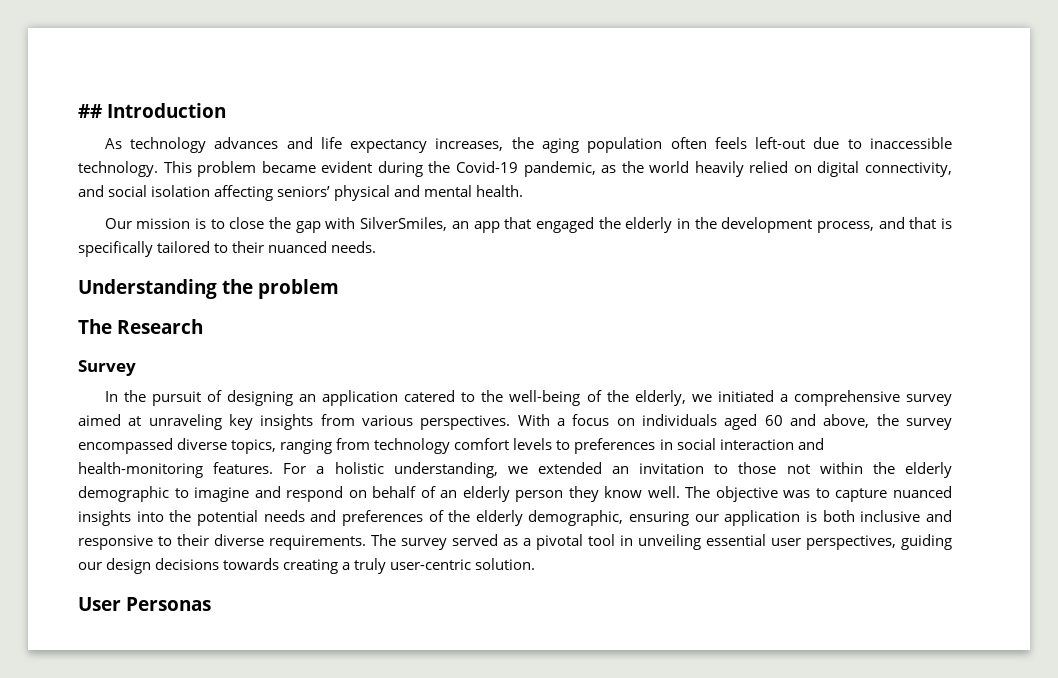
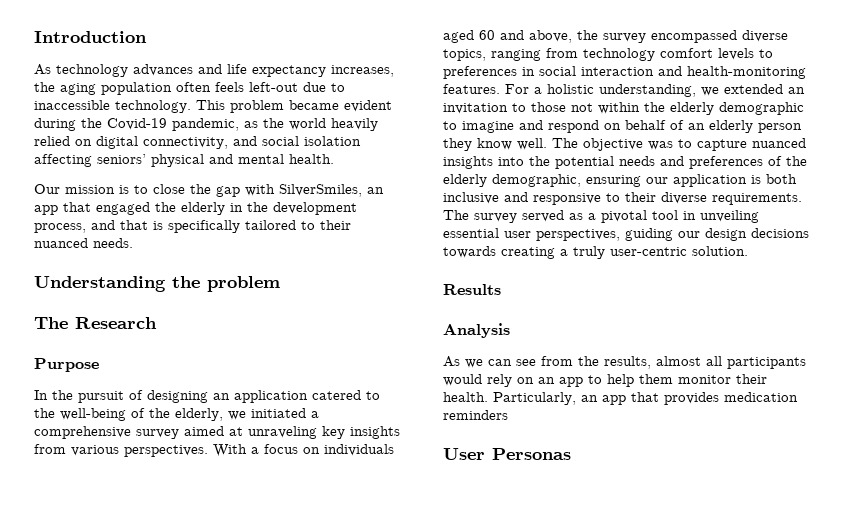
- ## Introduction
+ Introduction
- Survey
+ Purpose
+ Results
+ Analysis
+ As we can see from the results, almost all participants would rely on an app to help them monitor their health. Particularly, an app that provides medication reminders

